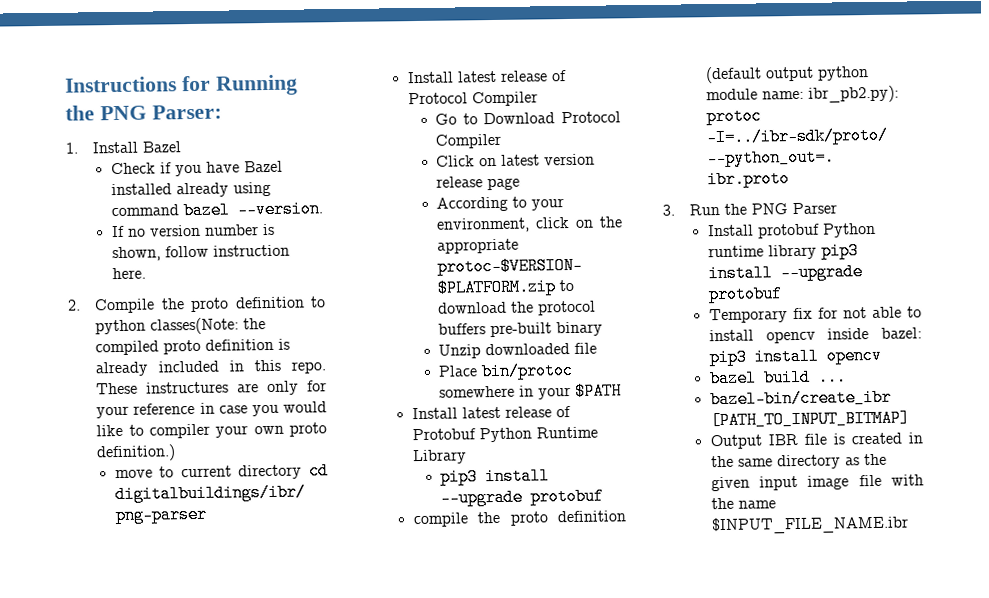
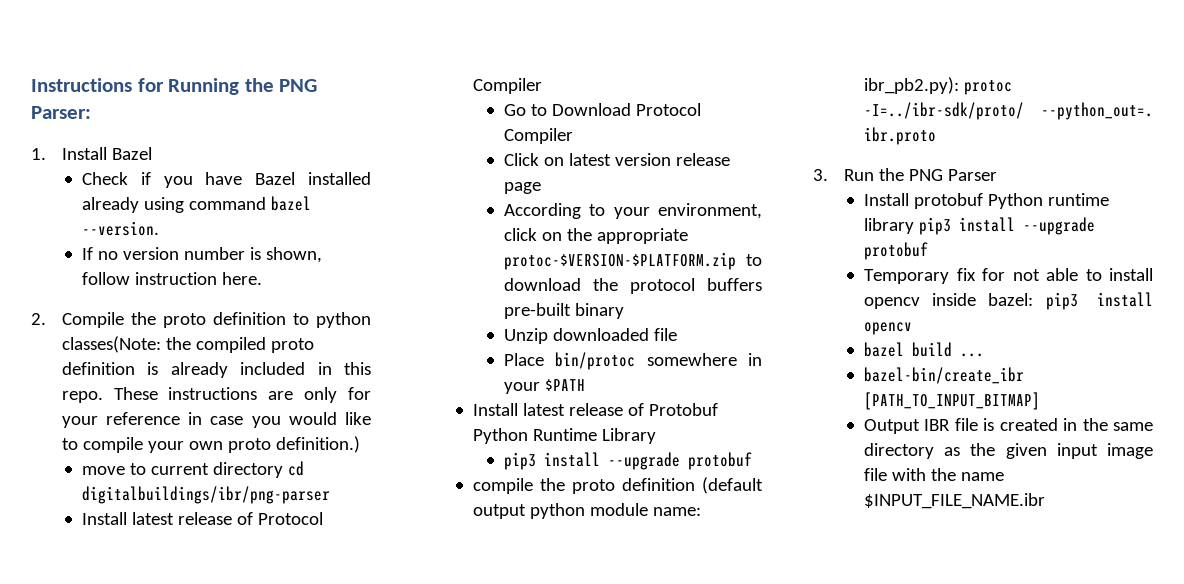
- These instructures are only for your reference in case you would like to compiler your own proto definition.)
+ These instructions are only for your reference in case you would like to compile your own proto definition.)

